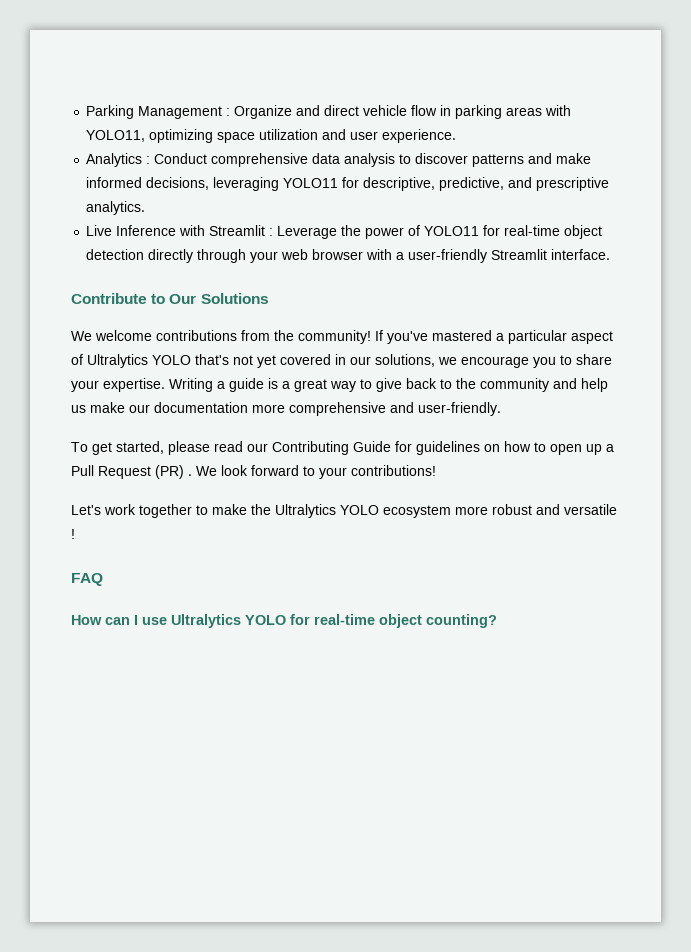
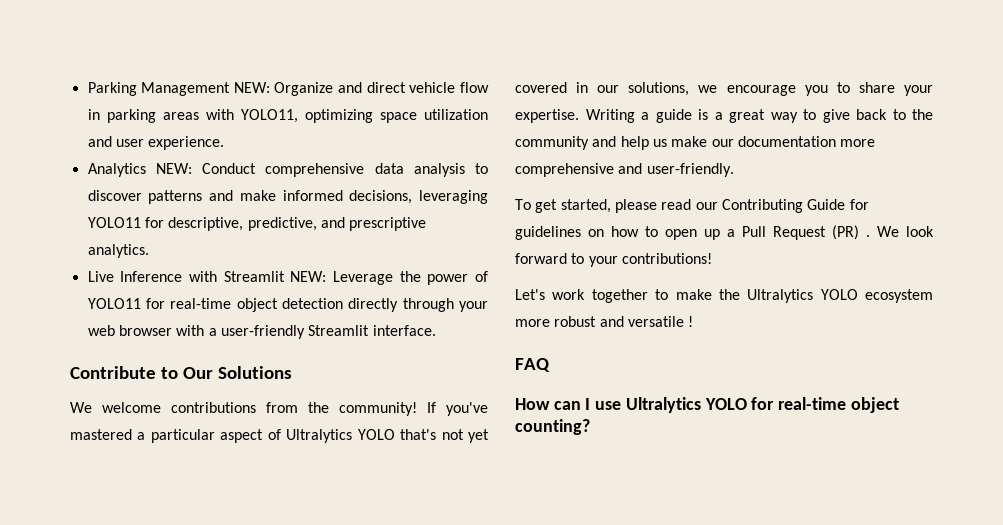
- Parking Management : Organize and direct vehicle flow in parking areas with YOLO11, optimizing space utilization and user experience.
+ Parking Management NEW: Organize and direct vehicle flow in parking areas with YOLO11, optimizing space utilization and user experience.
- Analytics : Conduct comprehensive data analysis to discover patterns and make informed decisions, leveraging YOLO11 for descriptive, predictive, and prescriptive analytics.
+ Analytics NEW: Conduct comprehensive data analysis to discover patterns and make informed decisions, leveraging YOLO11 for descriptive, predictive, and prescriptive analytics.
- Live Inference with Streamlit : Leverage the power of YOLO11 for real-time object detection directly through your web browser with a user-friendly Streamlit interface.
+ Live Inference with Streamlit NEW: Leverage the power of YOLO11 for real-time object detection directly through your web browser with a user-friendly Streamlit interface.

